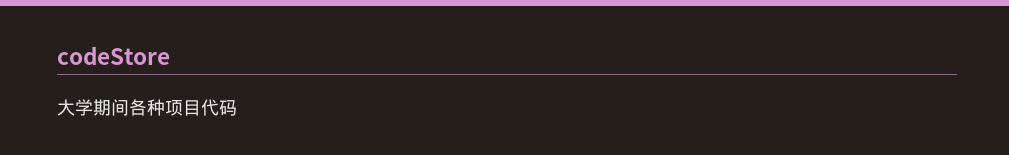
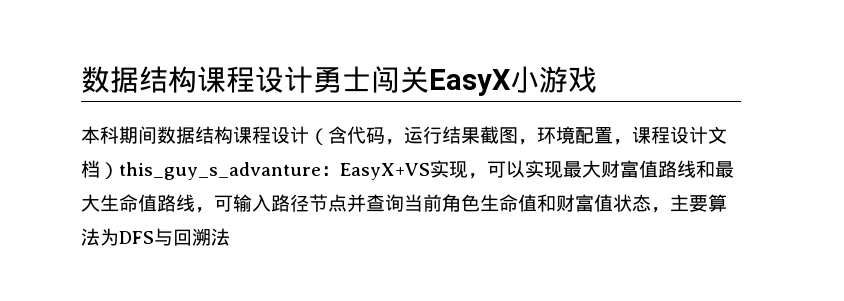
- codeStore
- 大学期间各种项目代码
+ 数据结构课程设计勇士闯关EasyX小游戏
+ 本科期间数据结构课程设计（含代码，运行结果截图，环境配置，课程设计文档）this_guy_s_advanture：EasyX+VS实现，可以实现最大财富值路线和最大生命值路线，可输入路径节点并查询当前角色生命值和财富值状态，主要算法为DFS与回溯法

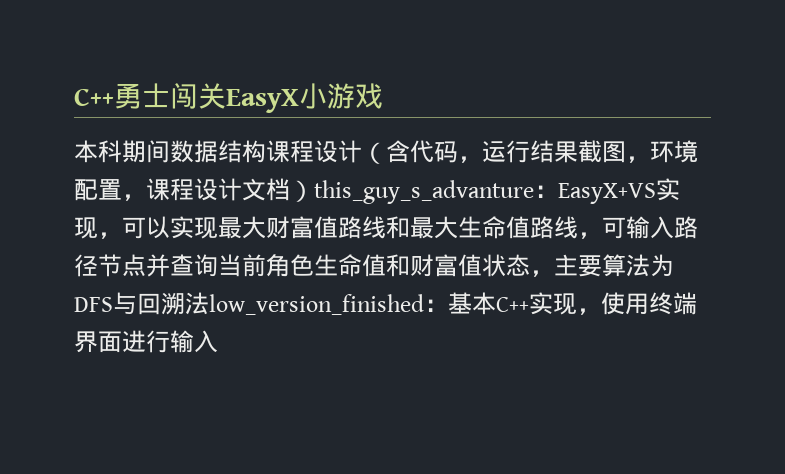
- 数据结构课程设计勇士闯关EasyX小游戏
+ C++勇士闯关EasyX小游戏
- 本科期间数据结构课程设计（含代码，运行结果截图，环境配置，课程设计文档）this_guy_s_advanture：EasyX+VS实现，可以实现最大财富值路线和最大生命值路线，可输入路径节点并查询当前角色生命值和财富值状态，主要算法为DFS与回溯法
+ 本科期间数据结构课程设计（含代码，运行结果截图，环境配置，课程设计文档）this_guy_s_advanture：EasyX+VS实现，可以实现最大财富值路线和最大生命值路线，可输入路径节点并查询当前角色生命值和财富值状态，主要算法为DFS与回溯法low_version_finished：基本C++实现，使用终端界面进行输入

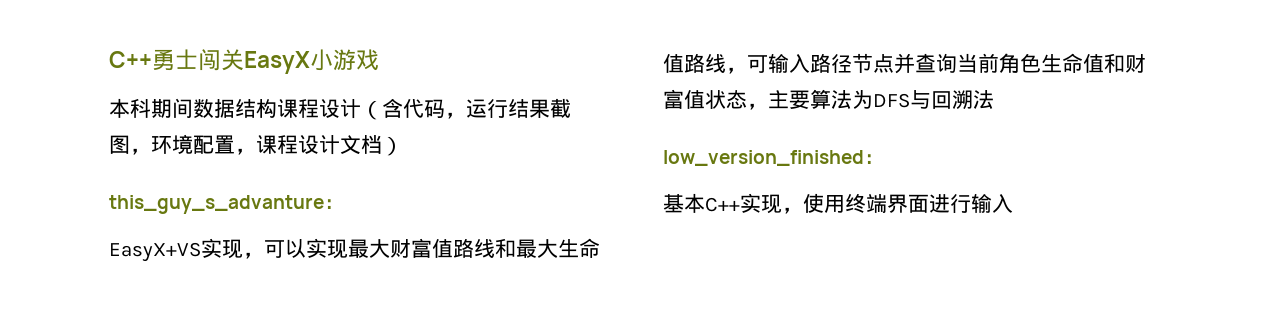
- 本科期间数据结构课程设计（含代码，运行结果截图，环境配置，课程设计文档）this_guy_s_advanture：EasyX+VS实现，可以实现最大财富值路线和最大生命值路线，可输入路径节点并查询当前角色生命值和财富值状态，主要算法为DFS与回溯法low_version_finished：基本C++实现，使用终端界面进行输入
+ 本科期间数据结构课程设计（含代码，运行结果截图，环境配置，课程设计文档）
+ this_guy_s_advanture：
+ EasyX+VS实现，可以实现最大财富值路线和最大生命值路线，可输入路径节点并查询当前角色生命值和财富值状态，主要算法为DFS与回溯法
+ low_version_finished：
+ 基本C++实现，使用终端界面进行输入

